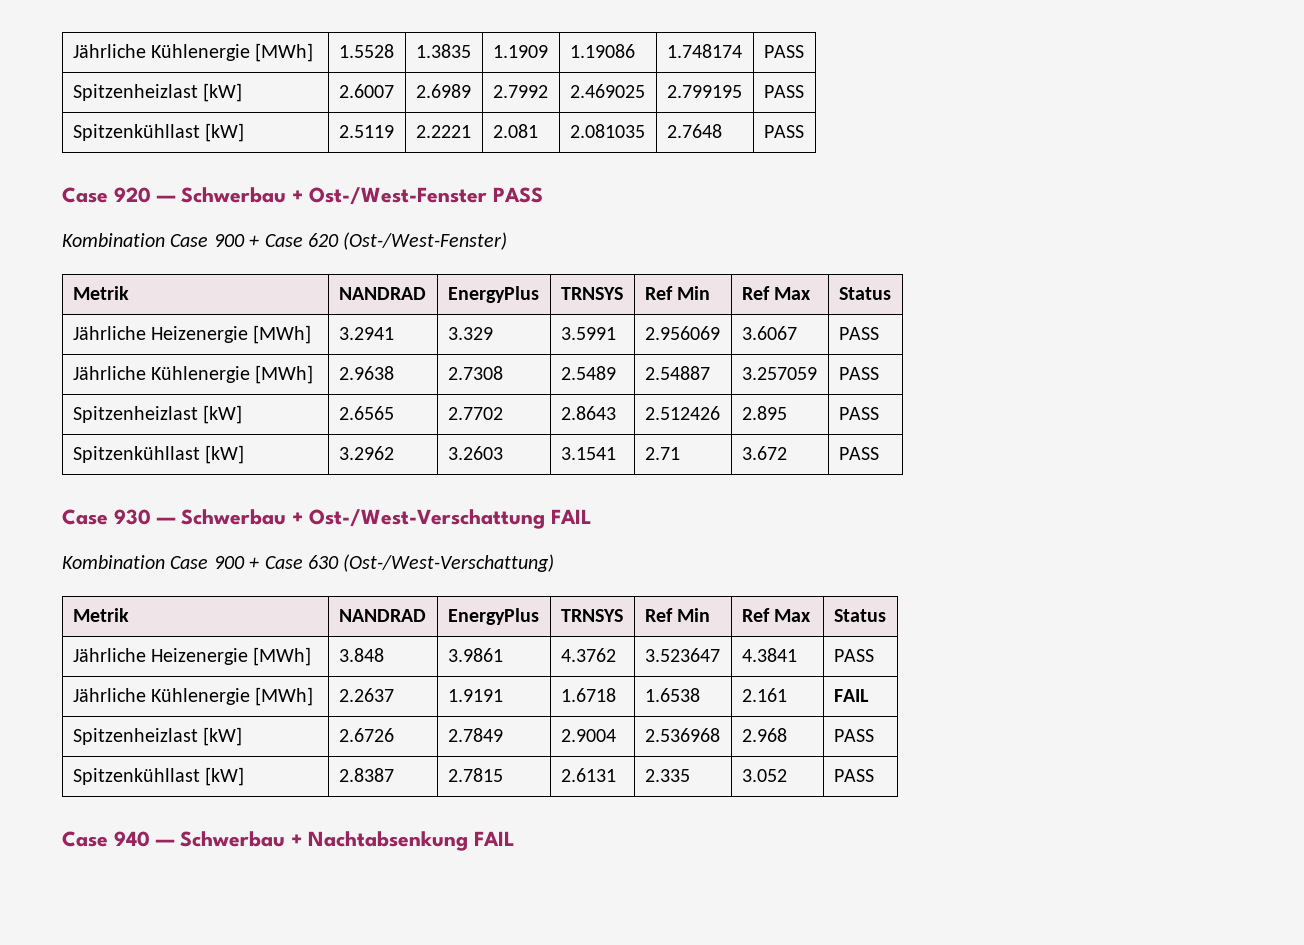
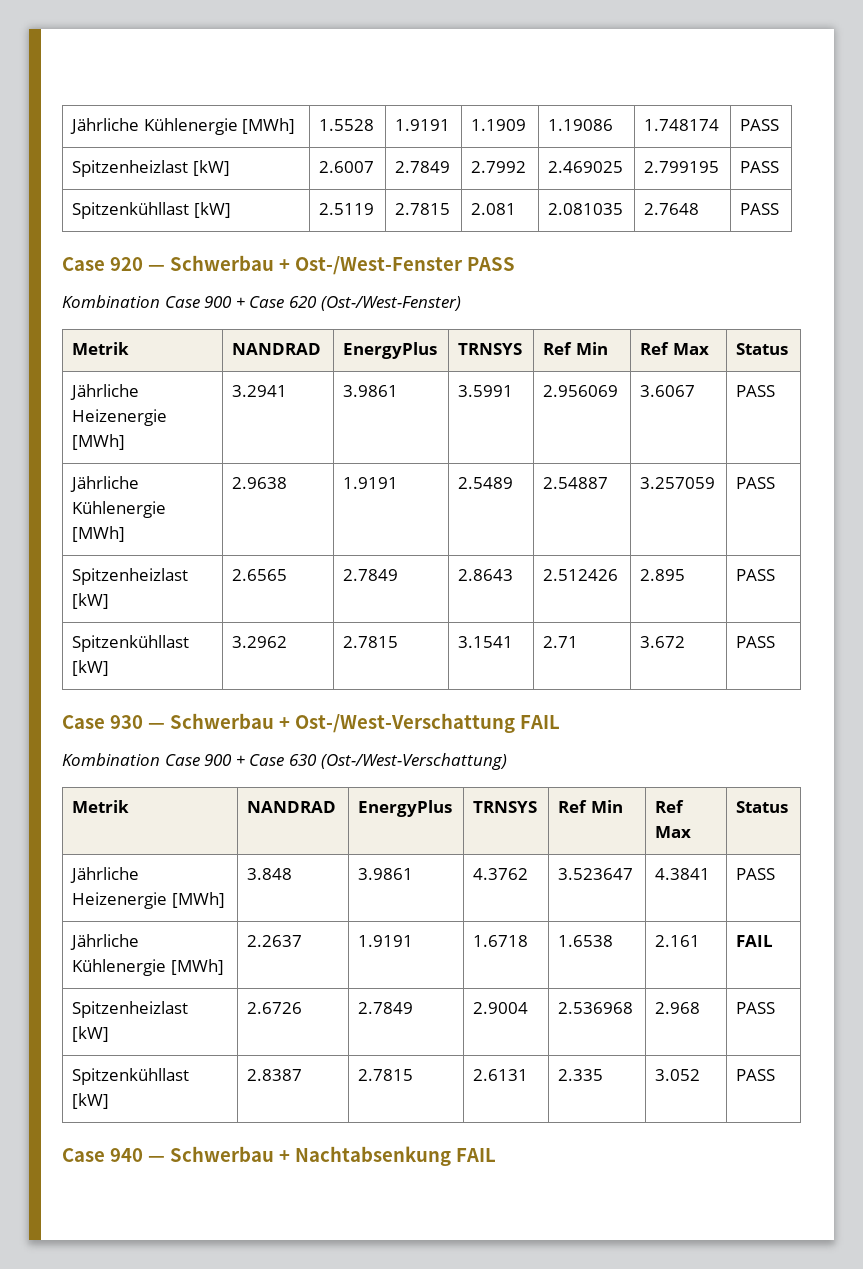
- Jährliche Kühlenergie [MWh] | 1.5528 | 1.3835 | 1.1909 | 1.19086 | 1.748174 | PASS
+ Jährliche Kühlenergie [MWh] | 1.5528 | 1.9191 | 1.1909 | 1.19086 | 1.748174 | PASS
- Spitzenheizlast [kW] | 2.6007 | 2.6989 | 2.7992 | 2.469025 | 2.799195 | PASS
+ Spitzenheizlast [kW] | 2.6007 | 2.7849 | 2.7992 | 2.469025 | 2.799195 | PASS
- Spitzenkühllast [kW] | 2.5119 | 2.2221 | 2.081 | 2.081035 | 2.7648 | PASS
+ Spitzenkühllast [kW] | 2.5119 | 2.7815 | 2.081 | 2.081035 | 2.7648 | PASS
- Jährliche Heizenergie [MWh] | 3.2941 | 3.329 | 3.5991 | 2.956069 | 3.6067 | PASS
+ Jährliche Heizenergie [MWh] | 3.2941 | 3.9861 | 3.5991 | 2.956069 | 3.6067 | PASS
- Jährliche Kühlenergie [MWh] | 2.9638 | 2.7308 | 2.5489 | 2.54887 | 3.257059 | PASS
+ Jährliche Kühlenergie [MWh] | 2.9638 | 1.9191 | 2.5489 | 2.54887 | 3.257059 | PASS
- Spitzenheizlast [kW] | 2.6565 | 2.7702 | 2.8643 | 2.512426 | 2.895 | PASS
+ Spitzenheizlast [kW] | 2.6565 | 2.7849 | 2.8643 | 2.512426 | 2.895 | PASS
- Spitzenkühllast [kW] | 3.2962 | 3.2603 | 3.1541 | 2.71 | 3.672 | PASS
+ Spitzenkühllast [kW] | 3.2962 | 2.7815 | 3.1541 | 2.71 | 3.672 | PASS

